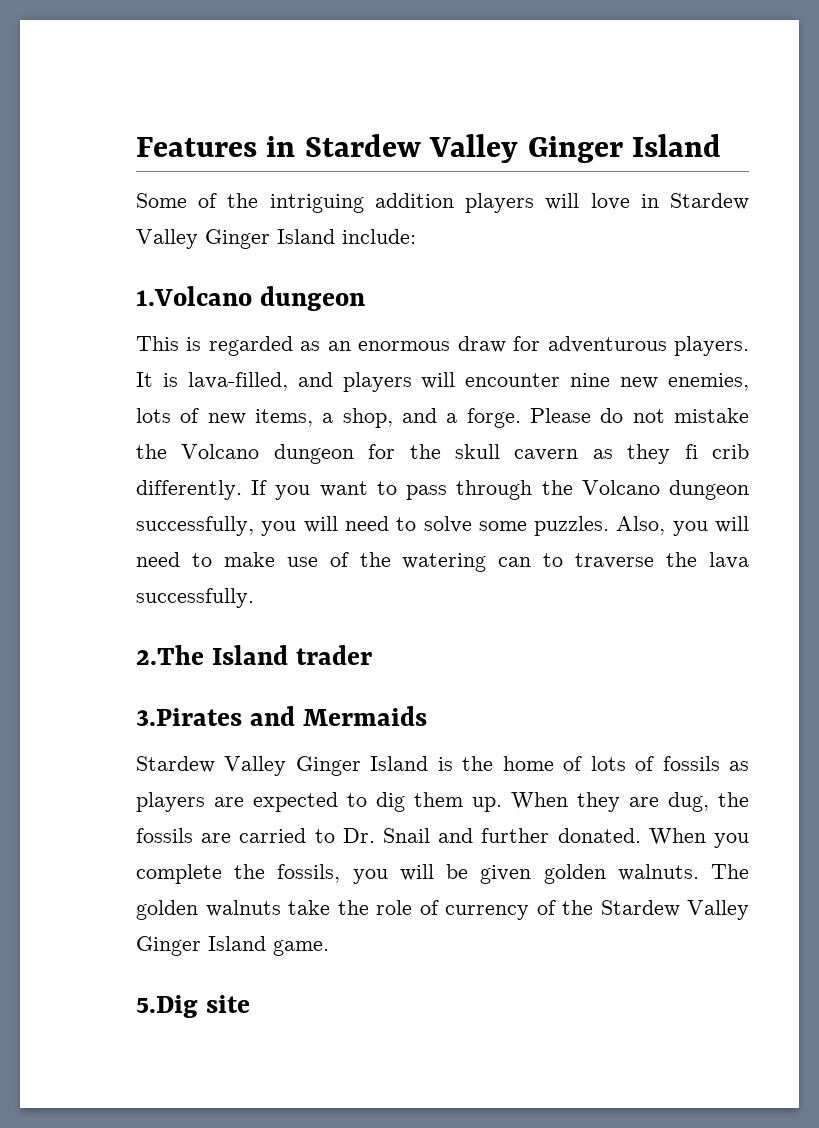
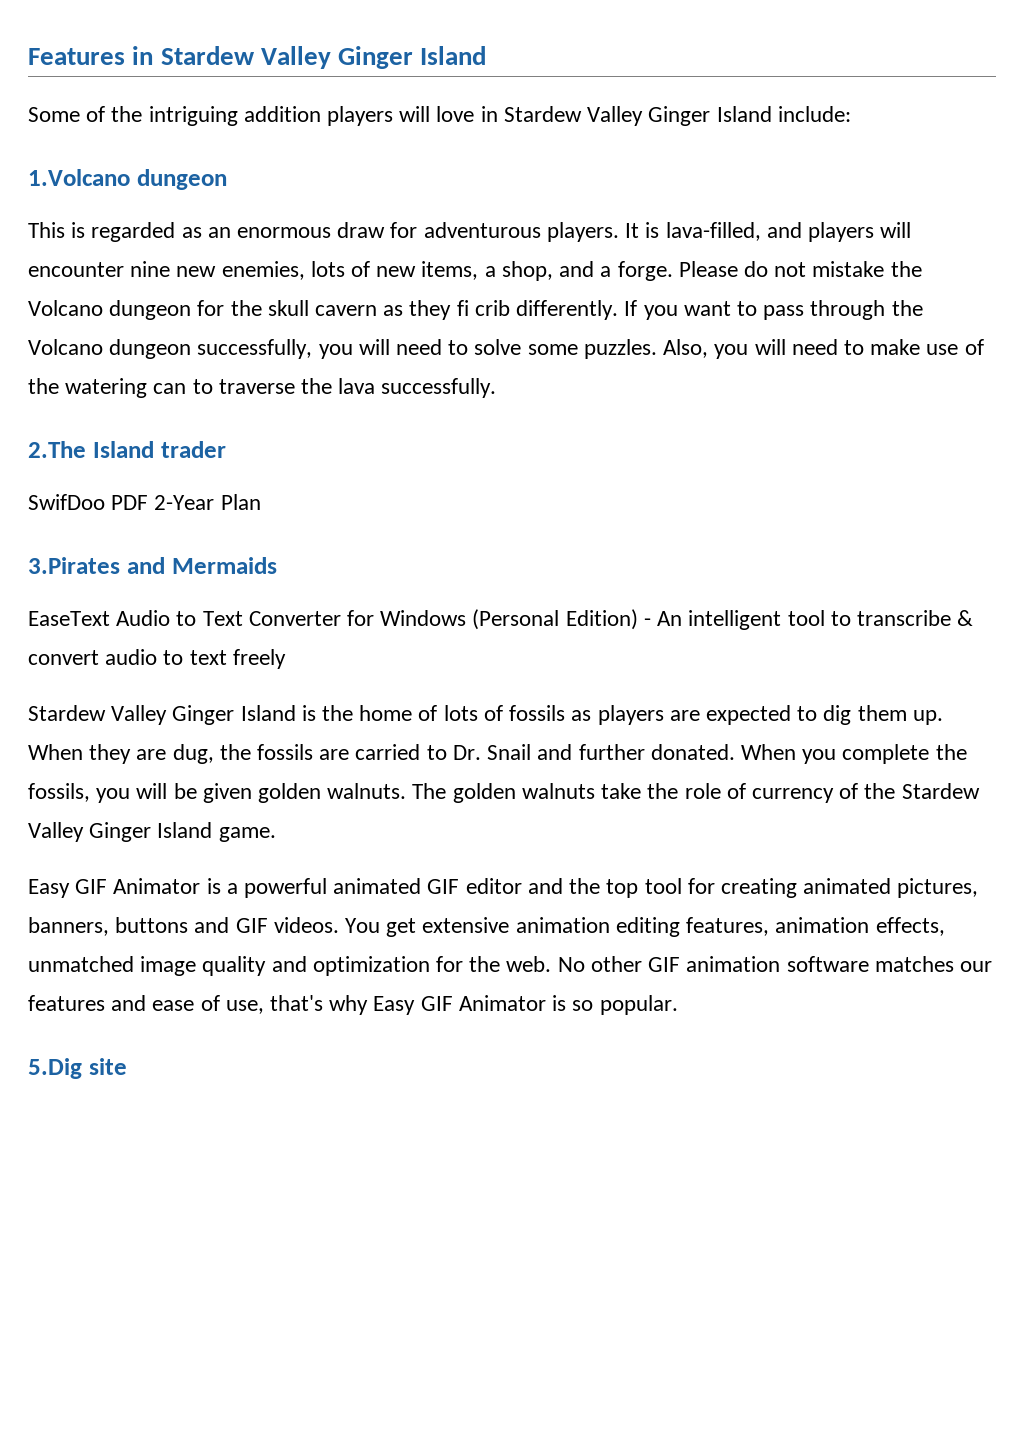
+ SwifDoo PDF 2-Year Plan
+ EaseText Audio to Text Converter for Windows (Personal Edition) - An intelligent tool to transcribe & convert audio to text freely
+ Easy GIF Animator is a powerful animated GIF editor and the top tool for creating animated pictures, banners, buttons and GIF videos. You get extensive animation editing features, animation effects, unmatched image quality and optimization for the web. No other GIF animation software matches our features and ease of use, that's why Easy GIF Animator is so popular.

